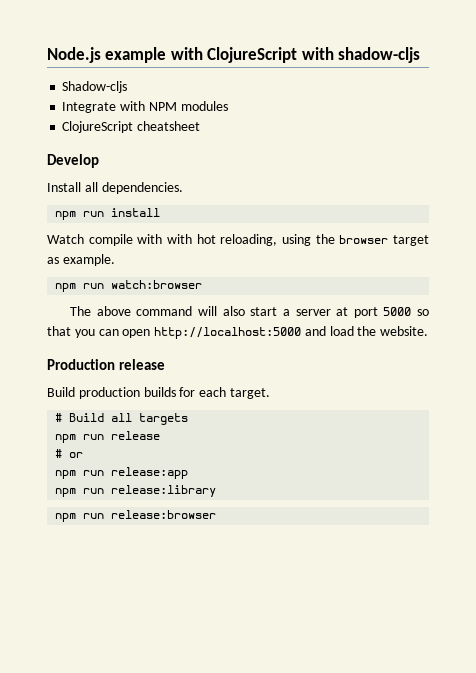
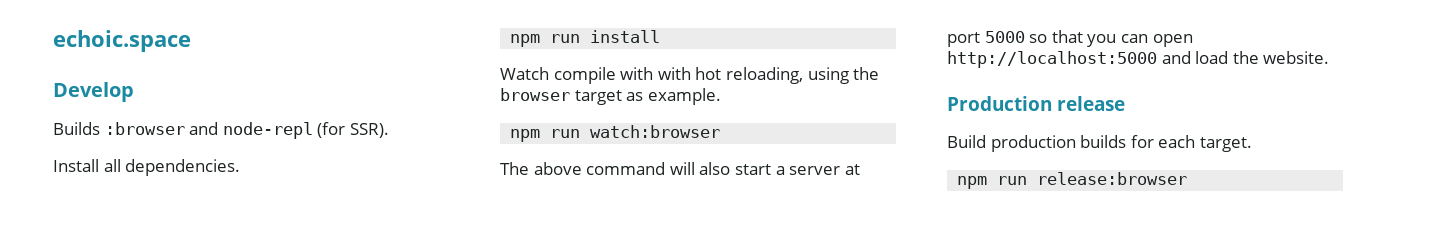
- Node.js example with ClojureScript with shadow-cljs
- Shadow-cljs
- Integrate with NPM modules
- ClojureScript cheatsheet
+ echoic.space
  Develop
+ Builds :browser and node-repl (for SSR).
- # Build all targets
- npm run release
- # or
- npm run release:app
- npm run release:library

